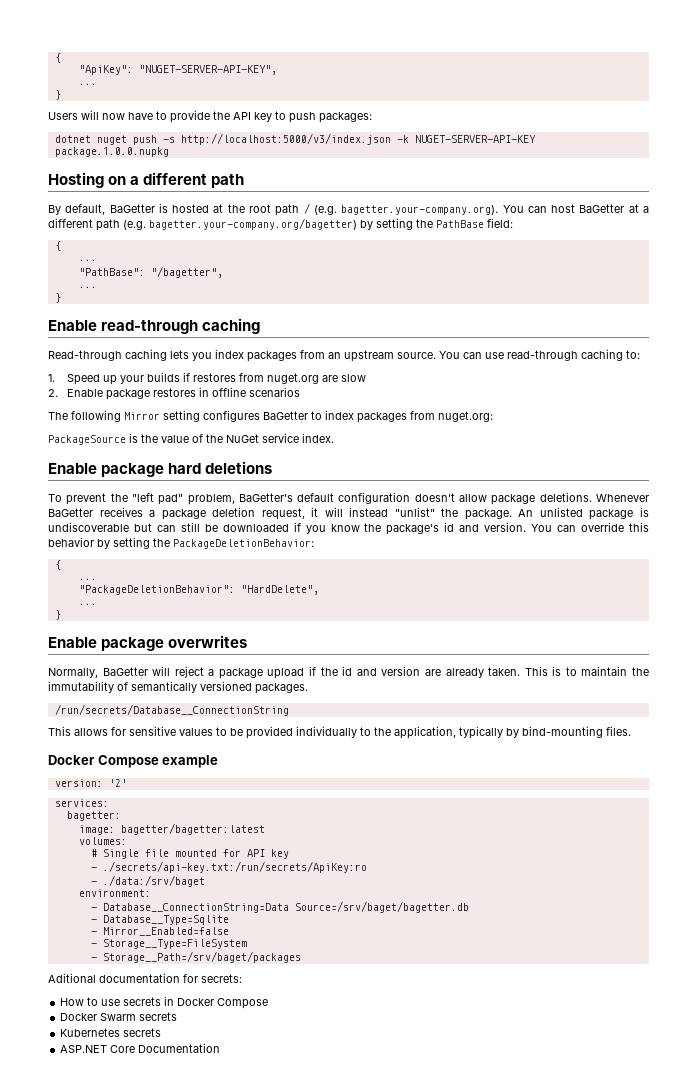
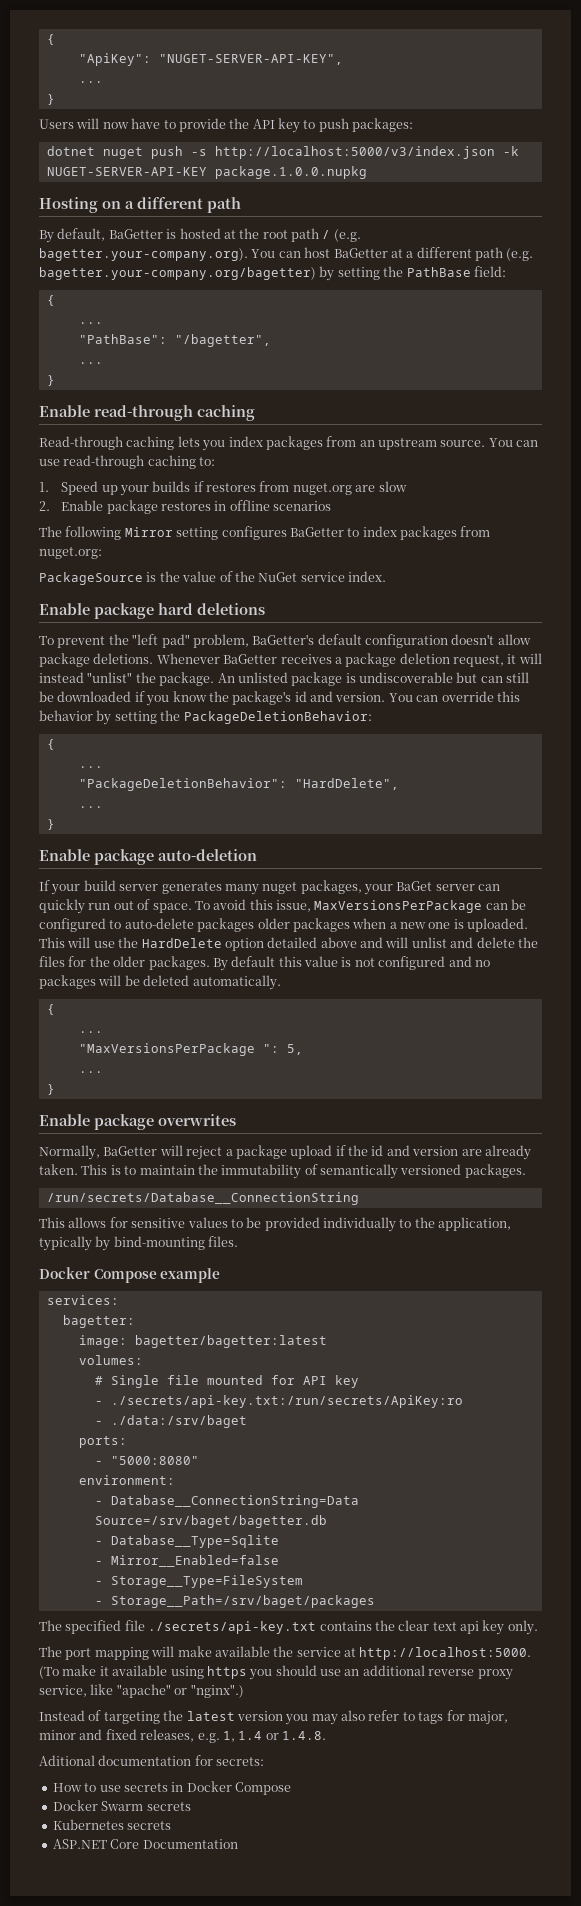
+ Enable package auto-deletion
+ If your build server generates many nuget packages, your BaGet server can quickly run out of space. To avoid this issue, MaxVersionsPerPackage can be configured to auto-delete packages older packages when a new one is uploaded. This will use the HardDelete option detailed above and will unlist and delete the files for the older packages. By default this value is not configured and no packages will be deleted automatically.
+ {
+ ...
+ "MaxVersionsPerPackage ": 5,
+ ...
+ }
- version: '2'
+ ports:
+ - "5000:8080"
+ The specified file ./secrets/api-key.txt contains the clear text api key only.
+ The port mapping will make available the service at http://localhost:5000. (To make it available using https you should use an additional reverse proxy service, like "apache" or "nginx".)
+ Instead of targeting the latest version you may also refer to tags for major, minor and fixed releases, e.g. 1, 1.4 or 1.4.8.

